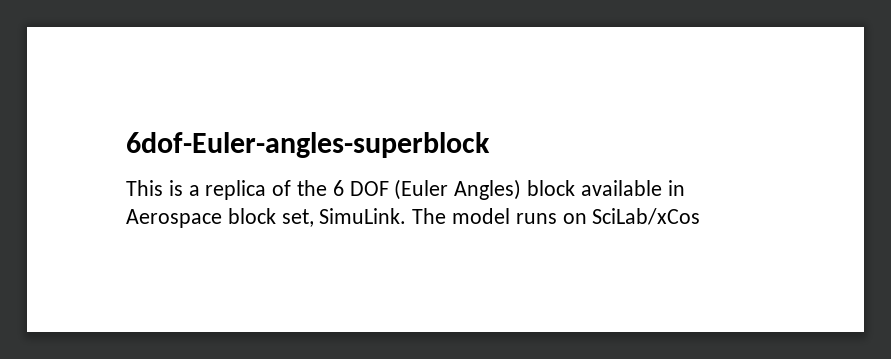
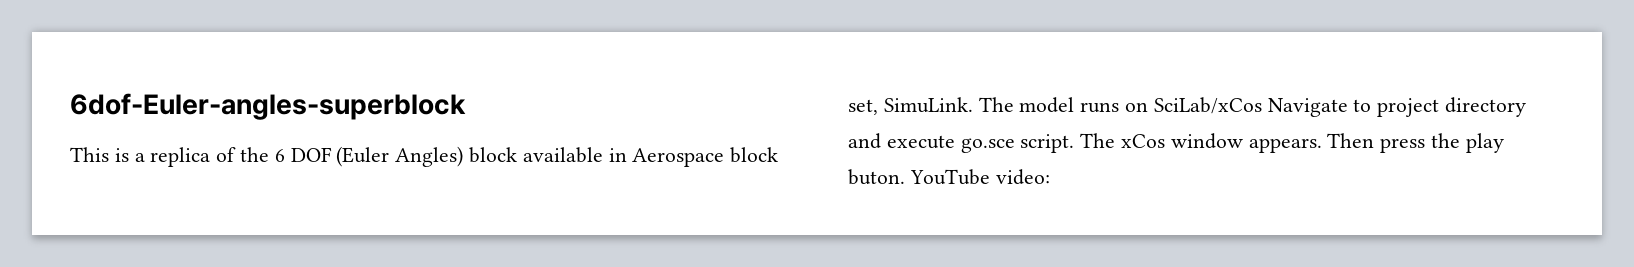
- The model runs on SciLab/xCos
+ The model runs on SciLab/xCos Navigate to project directory and execute go.sce script. The xCos window appears. Then press the play buton. YouTube video:

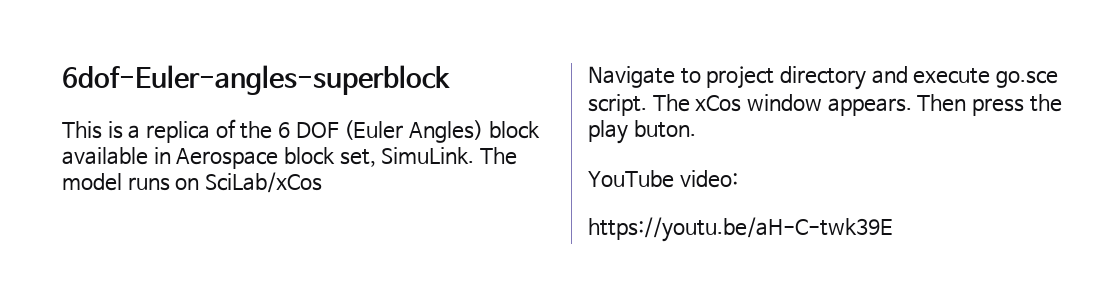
- The model runs on SciLab/xCos Navigate to project directory and execute go.sce script.
+ The model runs on SciLab/xCos
+ Navigate to project directory and execute go.sce script.
- Then press the play buton. YouTube video:
+ Then press the play buton.
+ YouTube video:
+ https://youtu.be/aH-C-twk39E

